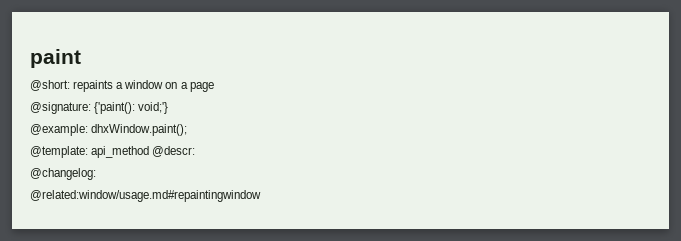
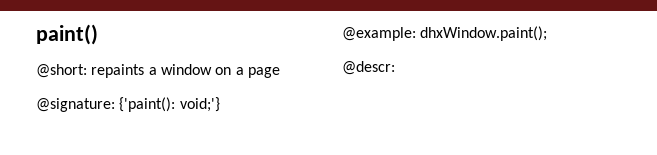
- paint
+ paint()
- @template: api_method @descr:
+ @descr:
- @changelog:
- @related:window/usage.md#repaintingwindow

